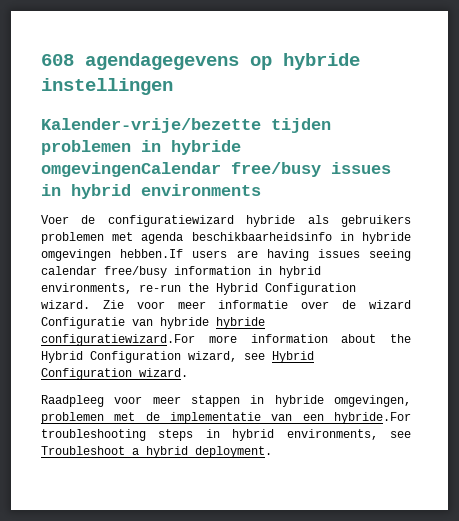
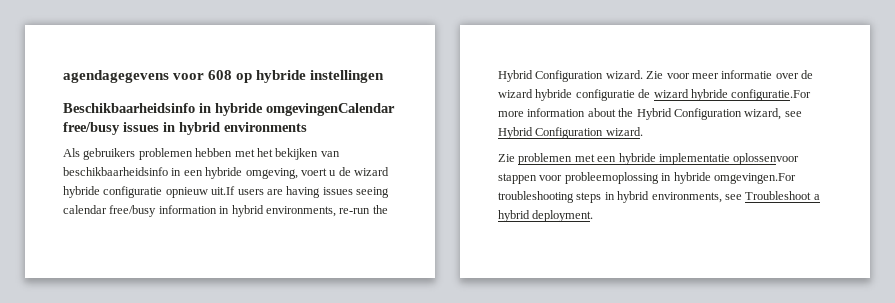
- 608 agendagegevens op hybride instellingen
+ agendagegevens voor 608 op hybride instellingen
- Kalender-vrije/bezette tijden problemen in hybride omgevingenCalendar free/busy issues in hybrid environments
+ Beschikbaarheidsinfo in hybride omgevingenCalendar free/busy issues in hybrid environments
- Voer de configuratiewizard hybride als gebruikers problemen met agenda beschikbaarheidsinfo in hybride omgevingen hebben.If users are having issues seeing calendar free/busy information in hybrid environments, re-run the Hybrid Configuration wizard.
+ Als gebruikers problemen hebben met het bekijken van beschikbaarheidsinfo in een hybride omgeving, voert u de wizard hybride configuratie opnieuw uit.If users are having issues seeing calendar free/busy information in hybrid environments, re-run the Hybrid Configuration wizard.
- Zie voor meer informatie over de wizard Configuratie van hybride hybride configuratiewizard.For more information about the Hybrid Configuration wizard, see Hybrid Configuration wizard.
+ Zie voor meer informatie over de wizard hybride configuratie de wizard hybride configuratie.For more information about the Hybrid Configuration wizard, see Hybrid Configuration wizard.
- Raadpleeg voor meer stappen in hybride omgevingen, problemen met de implementatie van een hybride.For troubleshooting steps in hybrid environments, see Troubleshoot a hybrid deployment.
+ Zie problemen met een hybride implementatie oplossenvoor stappen voor probleemoplossing in hybride omgevingen.For troubleshooting steps in hybrid environments, see Troubleshoot a hybrid deployment.

